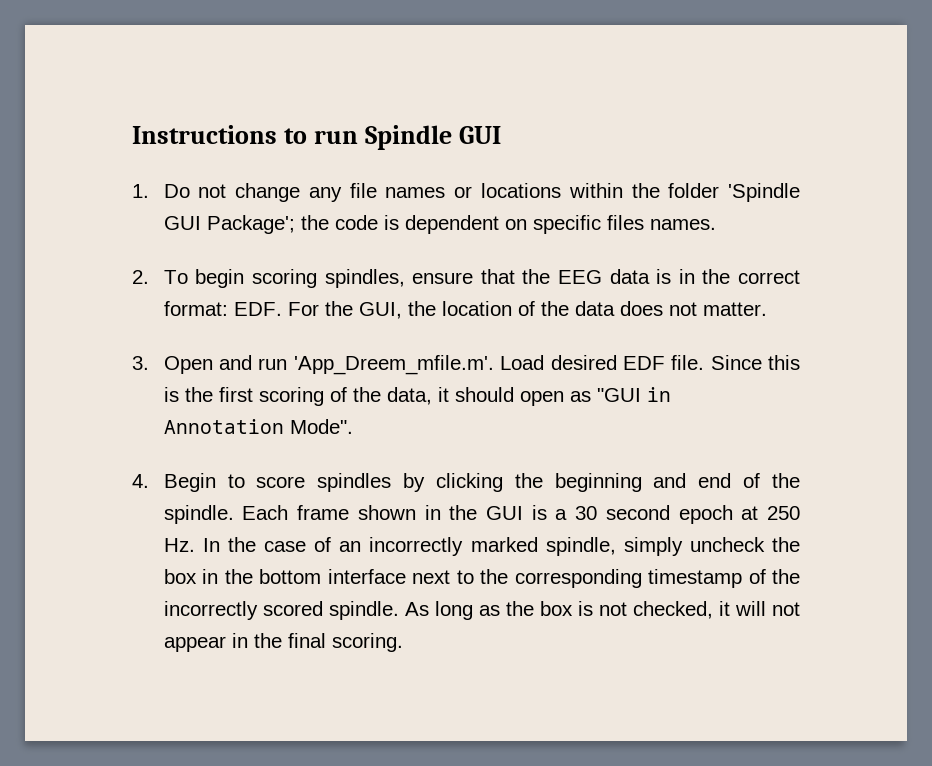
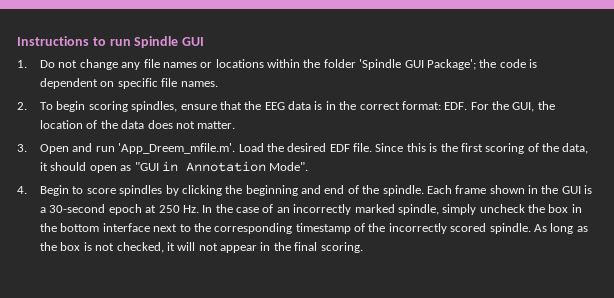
- 1. Do not change any file names or locations within the folder 'Spindle GUI Package'; the code is dependent on specific files names.
+ 1. Do not change any file names or locations within the folder 'Spindle GUI Package'; the code is dependent on specific file names.
- 3. Open and run 'App_Dreem_mfile.m'. Load desired EDF file.
+ 3. Open and run 'App_Dreem_mfile.m'. Load the desired EDF file.
- Each frame shown in the GUI is a 30 second epoch at 250 Hz. In the case of an incorrectly marked spindle, simply uncheck the box in the bottom interface next to the corresponding timestamp of the incorrectly scored spindle.
+ Each frame shown in the GUI is a 30-second epoch at 250 Hz. In the case of an incorrectly marked spindle, simply uncheck the box in the bottom interface next to the corresponding timestamp of the incorrectly scored spindle.

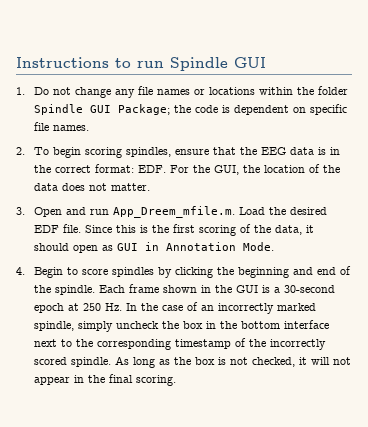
- 1. Do not change any file names or locations within the folder 'Spindle GUI Package'; the code is dependent on specific file names.
+ 1. Do not change any file names or locations within the folder Spindle GUI Package; the code is dependent on specific file names.
- 3. Open and run 'App_Dreem_mfile.m'. Load the desired EDF file.
+ 3. Open and run App_Dreem_mfile.m. Load the desired EDF file.
- Since this is the first scoring of the data, it should open as "GUI in Annotation Mode".
+ Since this is the first scoring of the data, it should open as GUI in Annotation Mode.

